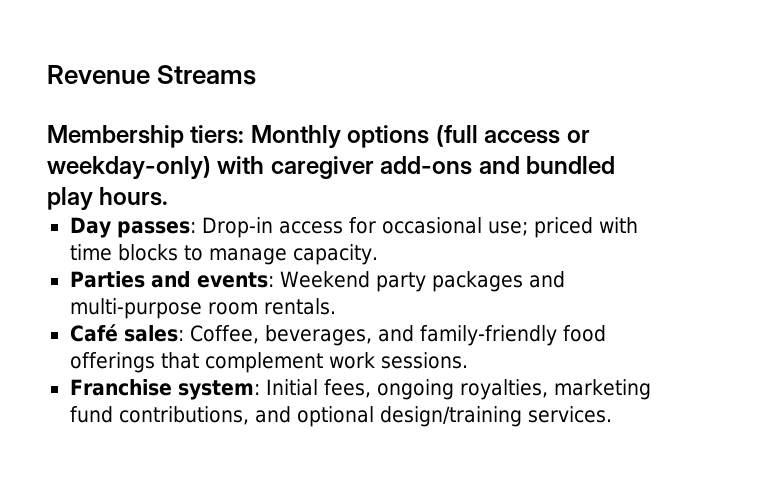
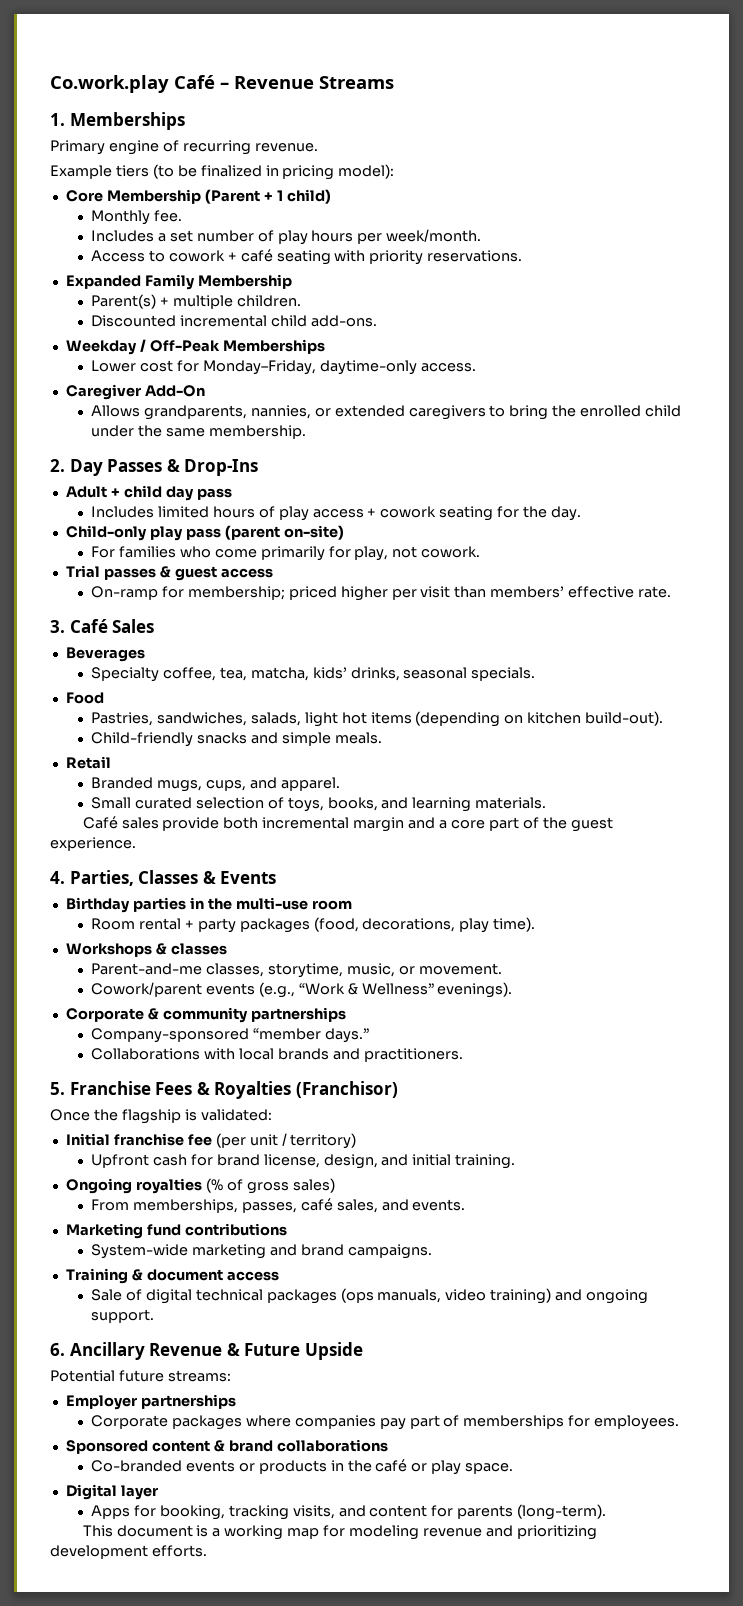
- Revenue Streams
+ Co.work.play Café – Revenue Streams
- Membership tiers: Monthly options (full access or weekday-only) with caregiver add-ons and bundled play hours.
- Day passes: Drop-in access for occasional use; priced with time blocks to manage capacity.
- Parties and events: Weekend party packages and multi-purpose room rentals.
- Café sales: Coffee, beverages, and family-friendly food offerings that complement work sessions.
- Franchise system: Initial fees, ongoing royalties, marketing fund contributions, and optional design/training services.
+ 1. Memberships
+ Primary engine of recurring revenue.
+ Example tiers (to be finalized in pricing model):
+ Core Membership (Parent + 1 child)
+ Monthly fee.
+ Includes a set number of play hours per week/month.
+ Access to cowork + café seating with priority reservations.
+ Expanded Family Membership
+ Parent(s) + multiple children.
+ Discounted incremental child add-ons.
+ Weekday / Off-Peak Memberships
+ Lower cost for Monday–Friday, daytime-only access.
+ Caregiver Add-On
+ Allows grandparents, nannies, or extended caregivers to bring the enrolled child under the same membership.
+ 2. Day Passes & Drop-Ins
+ Adult + child day pass
+ Includes limited hours of play access + cowork seating for the day.
+ Child-only play pass (parent on-site)
+ For families who come primarily for play, not cowork.
+ Trial passes & guest access
+ On-ramp for membership; priced higher per visit than members’ effective rate.
+ 3. Café Sales
+ Beverages
+ Specialty coffee, tea, matcha, kids’ drinks, seasonal specials.
+ Food
+ Pastries, sandwiches, salads, light hot items (depending on kitchen build-out).
+ Child-friendly snacks and simple meals.
+ Retail
+ Branded mugs, cups, and apparel.
+ Small curated selection of toys, books, and learning materials.
+ Café sales provide both incremental margin and a core part of the guest experience.
+ 4. Parties, Classes & Events
+ Birthday parties in the multi-use room
+ Room rental + party packages (food, decorations, play time).
+ Workshops & classes
+ Parent-and-me classes, storytime, music, or movement.
+ Cowork/parent events (e.g., “Work & Wellness” evenings).
+ Corporate & community partnerships
+ Company-sponsored “member days.”
+ Collaborations with local brands and practitioners.
+ 5. Franchise Fees & Royalties (Franchisor)
+ Once the flagship is validated:
+ Initial franchise fee (per unit / territory)
+ Upfront cash for brand license, design, and initial training.
+ Ongoing royalties (% of gross sales)
+ From memberships, passes, café sales, and events.
+ Marketing fund contributions
+ System-wide marketing and brand campaigns.
+ Training & document access
+ Sale of digital technical packages (ops manuals, video training) and ongoing support.
+ 6. Ancillary Revenue & Future Upside
+ Potential future streams:
+ Employer partnerships
+ Corporate packages where companies pay part of memberships for employees.
+ Sponsored content & brand collaborations
+ Co-branded events or products in the café or play space.
+ Digital layer
+ Apps for booking, tracking visits, and content for parents (long-term).
+ This document is a working map for modeling revenue and prioritizing development efforts.

